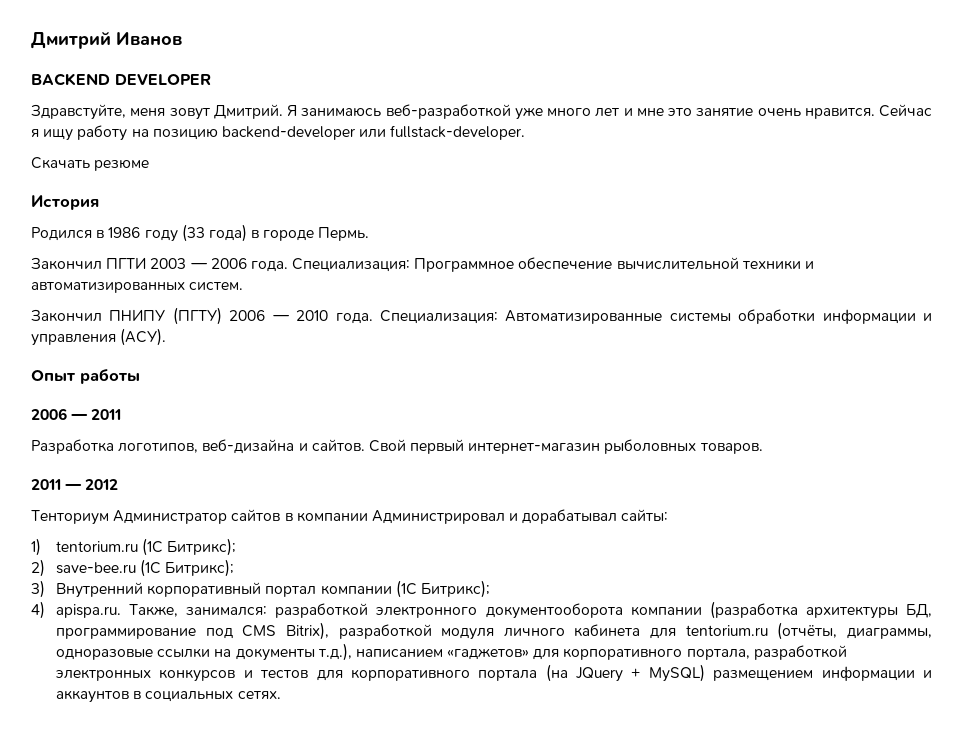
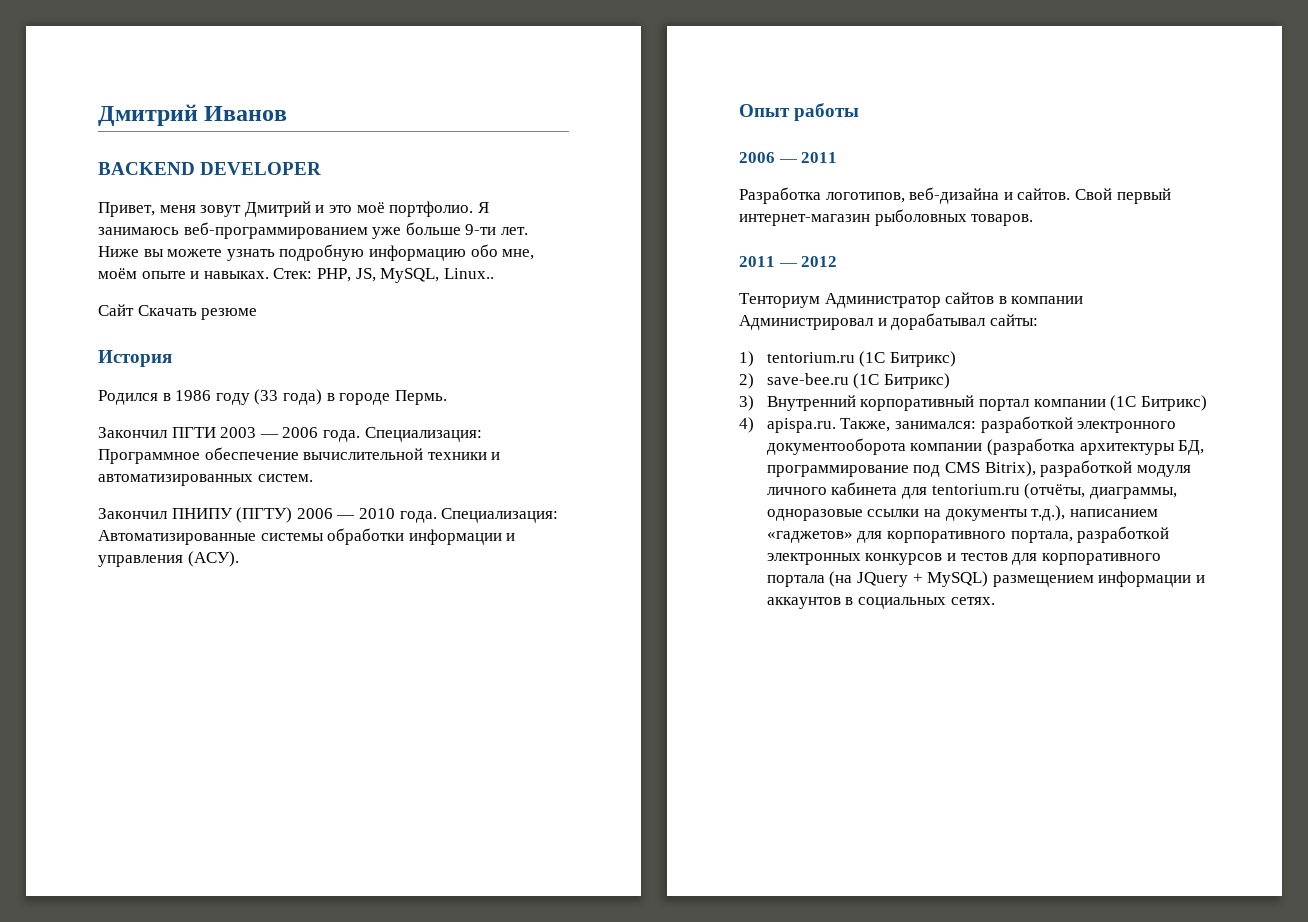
- Здравстуйте, меня зовут Дмитрий. Я занимаюсь веб-разработкой уже много лет и мне это занятие очень нравится. Сейчас я ищу работу на позицию backend-developer или fullstack-developer.
- Скачать резюме
+ Привет, меня зовут Дмитрий и это моё портфолио. Я занимаюсь веб-программированием уже больше 9-ти лет. Ниже вы можете узнать подробную информацию обо мне, моём опыте и навыках. Стек: PHP, JS, MySQL, Linux..
+ Сайт Скачать резюме
- 1) tentorium.ru (1C Битрикс);
+ 1) tentorium.ru (1C Битрикс)
- 2) save-bee.ru (1C Битрикс);
+ 2) save-bee.ru (1C Битрикс)
- 3) Внутренний корпоративный портал компании (1C Битрикс);
+ 3) Внутренний корпоративный портал компании (1C Битрикс)

